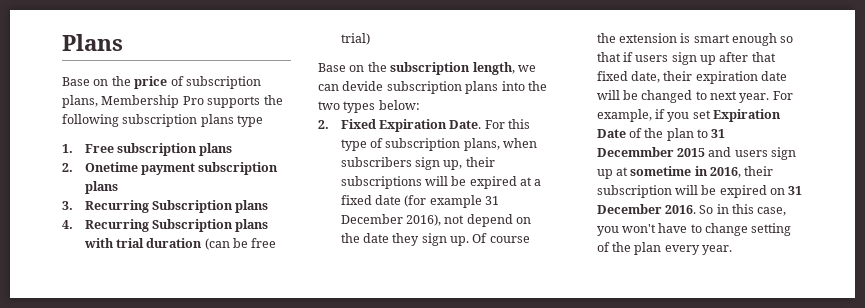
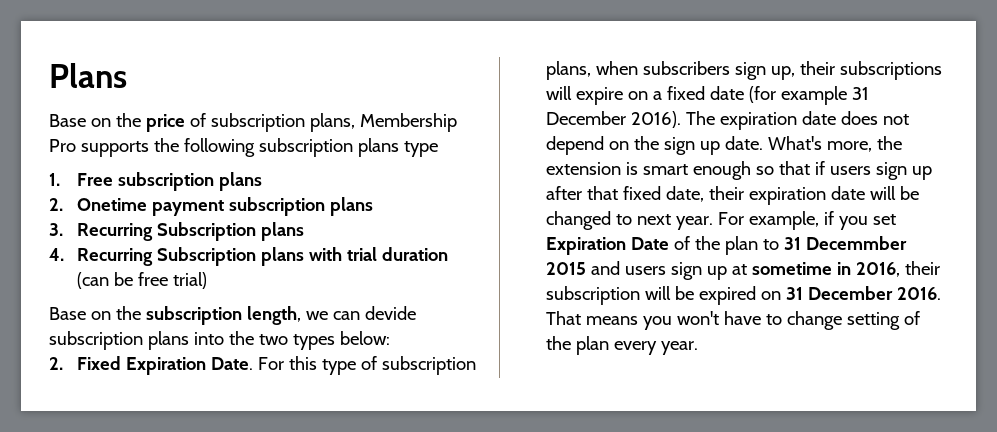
- For this type of subscription plans, when subscribers sign up, their subscriptions will be expired at a fixed date (for example 31 December 2016), not depend on the date they sign up. Of course the extension is smart enough so that if users sign up after that fixed date, their expiration date will be changed to next year.
+ For this type of subscription plans, when subscribers sign up, their subscriptions will expire on a fixed date (for example 31 December 2016). The expiration date does not depend on the sign up date. What's more, the extension is smart enough so that if users sign up after that fixed date, their expiration date will be changed to next year.
- So in this case, you won't have to change setting of the plan every year.
+ That means you won't have to change setting of the plan every year.

